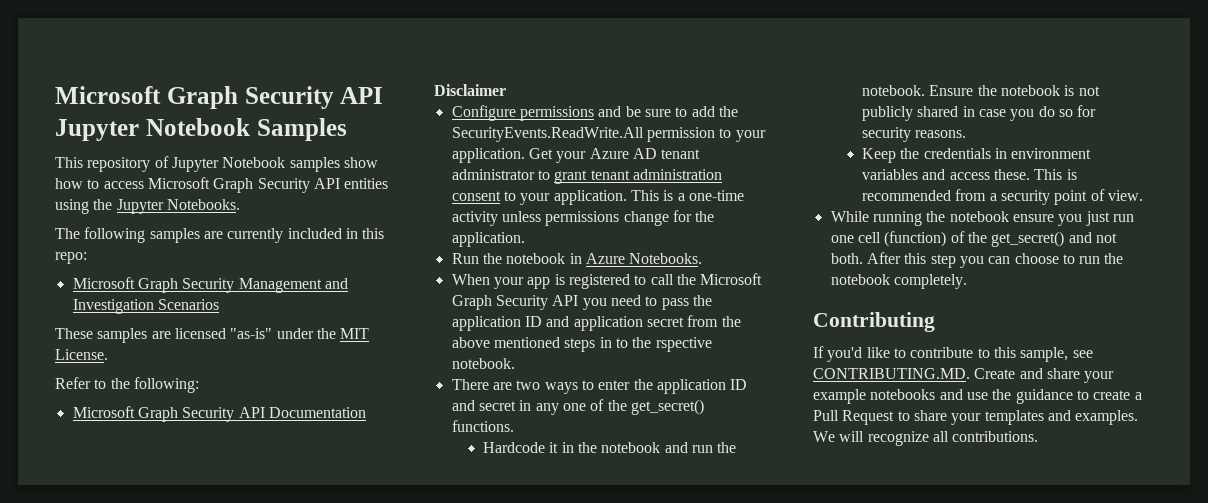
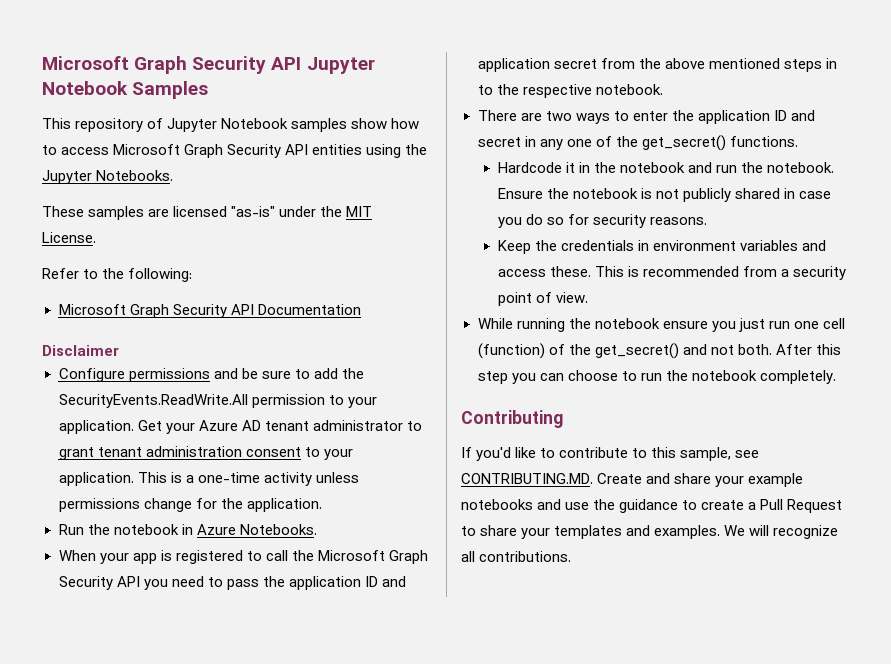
- The following samples are currently included in this repo:
- Microsoft Graph Security Management and Investigation Scenarios
- When your app is registered to call the Microsoft Graph Security API you need to pass the application ID and application secret from the above mentioned steps in to the rspective notebook.
+ When your app is registered to call the Microsoft Graph Security API you need to pass the application ID and application secret from the above mentioned steps in to the respective notebook.

